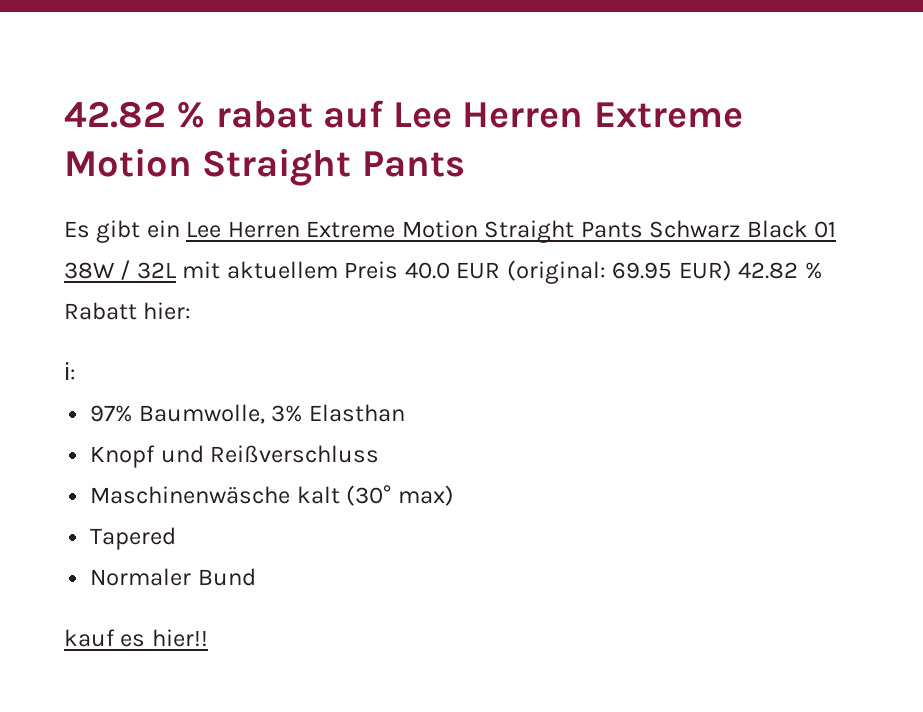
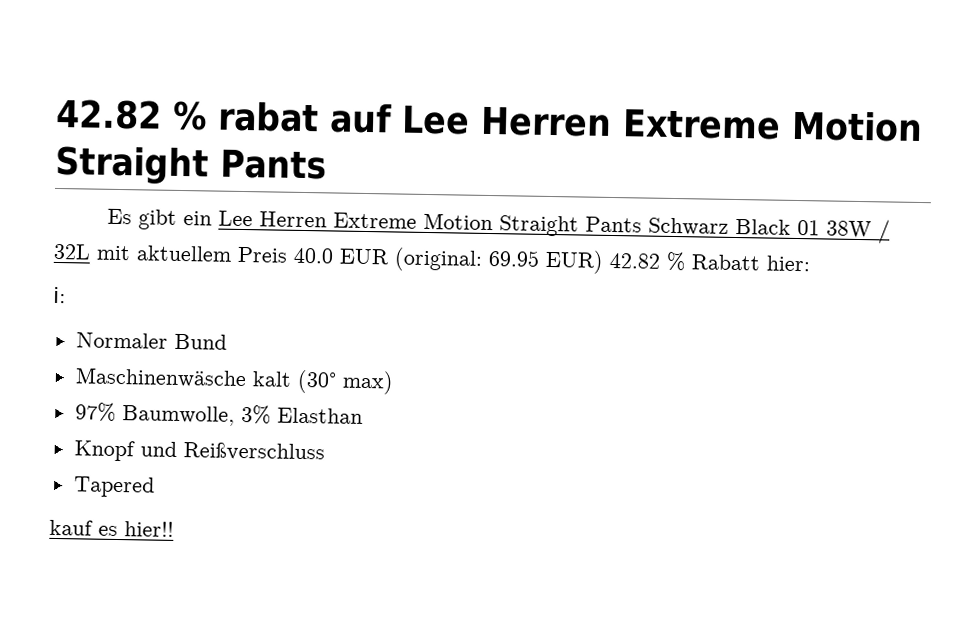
+ Normaler Bund
+ Maschinenwäsche kalt (30° max)
- Maschinenwäsche kalt (30° max)
- Normaler Bund

